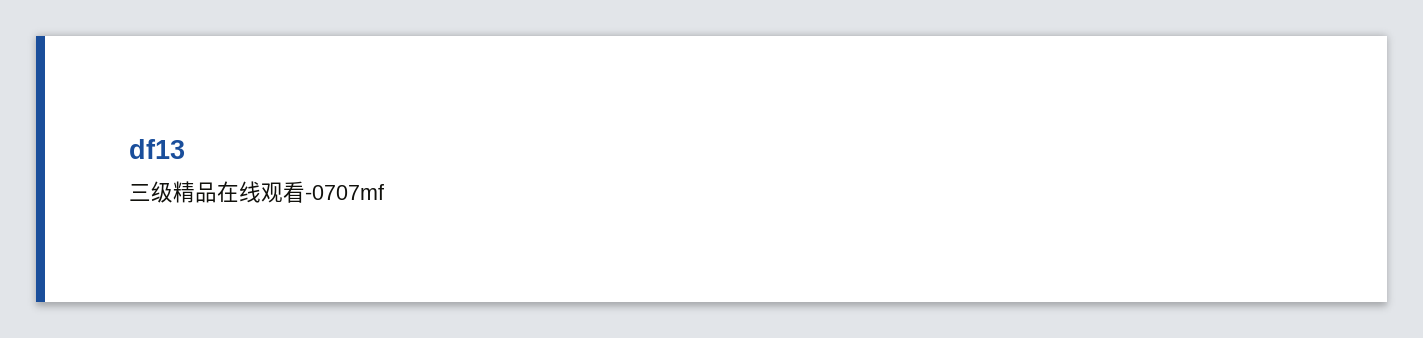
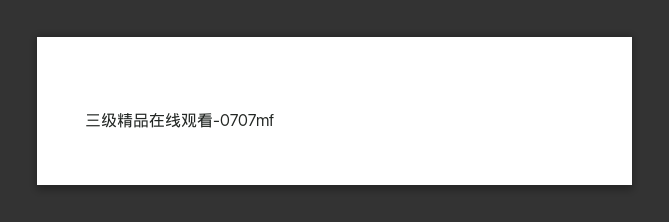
- df13

